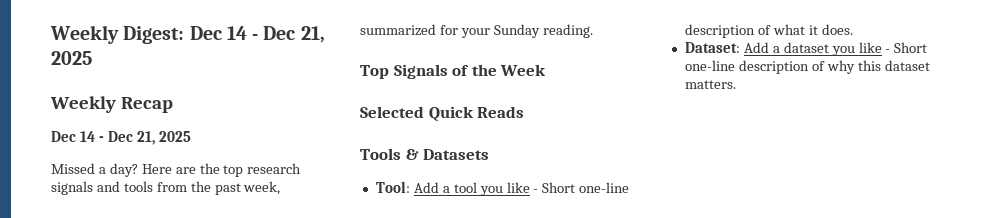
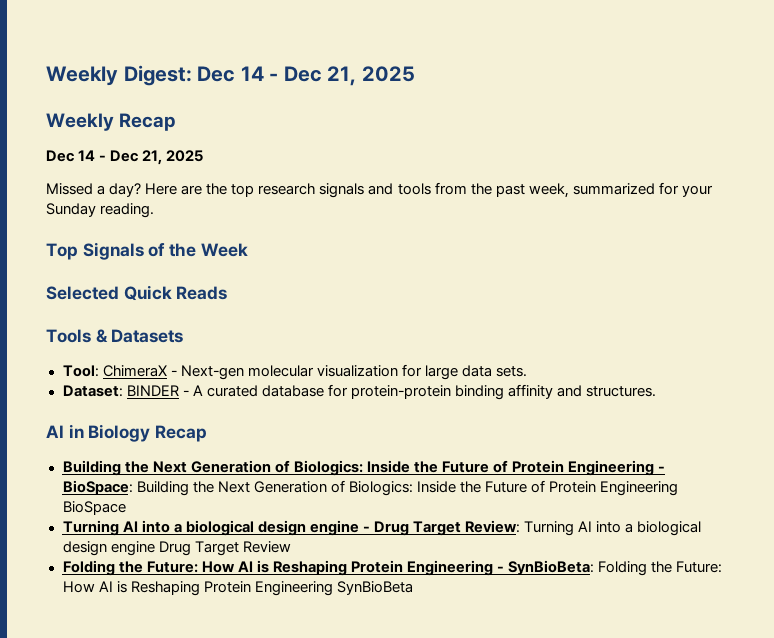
- Tool: Add a tool you like - Short one-line description of what it does.
- Dataset: Add a dataset you like - Short one-line description of why this dataset matters.
+ Tool: ChimeraX - Next-gen molecular visualization for large data sets.
+ Dataset: BINDER - A curated database for protein-protein binding affinity and structures.
+ AI in Biology Recap
+ Building the Next Generation of Biologics: Inside the Future of Protein Engineering - BioSpace: Building the Next Generation of Biologics: Inside the Future of Protein Engineering BioSpace
+ Turning AI into a biological design engine - Drug Target Review: Turning AI into a biological design engine Drug Target Review
+ Folding the Future: How AI is Reshaping Protein Engineering - SynBioBeta: Folding the Future: How AI is Reshaping Protein Engineering SynBioBeta

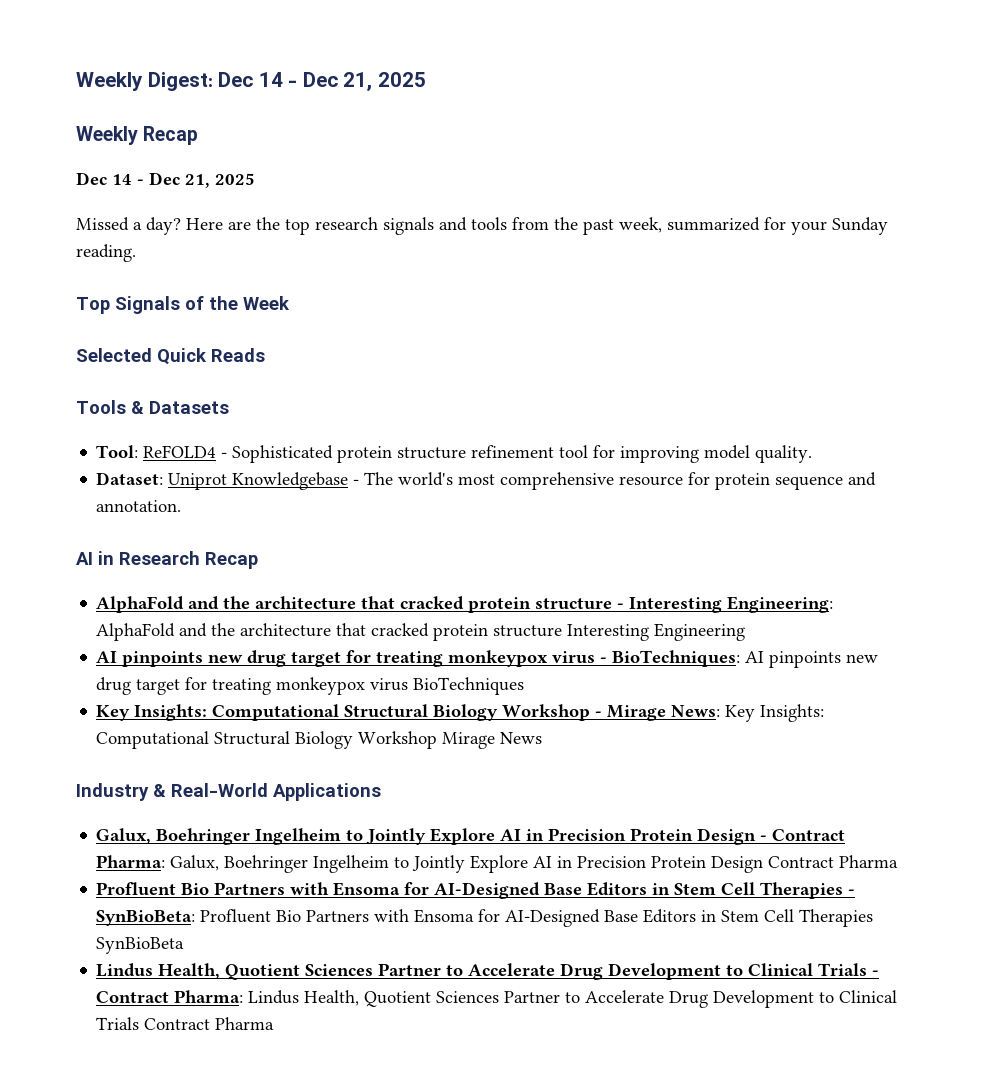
- Tool: ChimeraX - Next-gen molecular visualization for large data sets.
- Dataset: BINDER - A curated database for protein-protein binding affinity and structures.
- AI in Biology Recap
- Building the Next Generation of Biologics: Inside the Future of Protein Engineering - BioSpace: Building the Next Generation of Biologics: Inside the Future of Protein Engineering BioSpace
- Turning AI into a biological design engine - Drug Target Review: Turning AI into a biological design engine Drug Target Review
- Folding the Future: How AI is Reshaping Protein Engineering - SynBioBeta: Folding the Future: How AI is Reshaping Protein Engineering SynBioBeta
+ Tool: ReFOLD4 - Sophisticated protein structure refinement tool for improving model quality.
+ Dataset: Uniprot Knowledgebase - The world's most comprehensive resource for protein sequence and annotation.
+ AI in Research Recap
+ AlphaFold and the architecture that cracked protein structure - Interesting Engineering: AlphaFold and the architecture that cracked protein structure Interesting Engineering
+ AI pinpoints new drug target for treating monkeypox virus - BioTechniques: AI pinpoints new drug target for treating monkeypox virus BioTechniques
+ Key Insights: Computational Structural Biology Workshop - Mirage News: Key Insights: Computational Structural Biology Workshop Mirage News
+ Industry & Real-World Applications
+ Galux, Boehringer Ingelheim to Jointly Explore AI in Precision Protein Design - Contract Pharma: Galux, Boehringer Ingelheim to Jointly Explore AI in Precision Protein Design Contract Pharma
+ Profluent Bio Partners with Ensoma for AI-Designed Base Editors in Stem Cell Therapies - SynBioBeta: Profluent Bio Partners with Ensoma for AI-Designed Base Editors in Stem Cell Therapies SynBioBeta
+ Lindus Health, Quotient Sciences Partner to Accelerate Drug Development to Clinical Trials - Contract Pharma: Lindus Health, Quotient Sciences Partner to Accelerate Drug Development to Clinical Trials Contract Pharma

